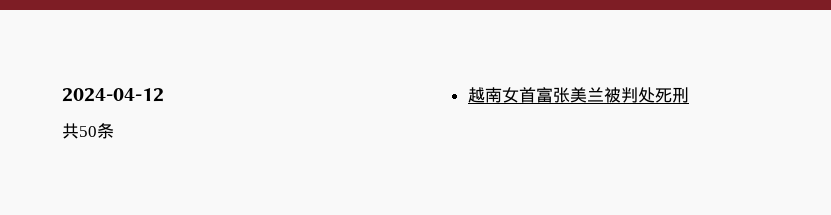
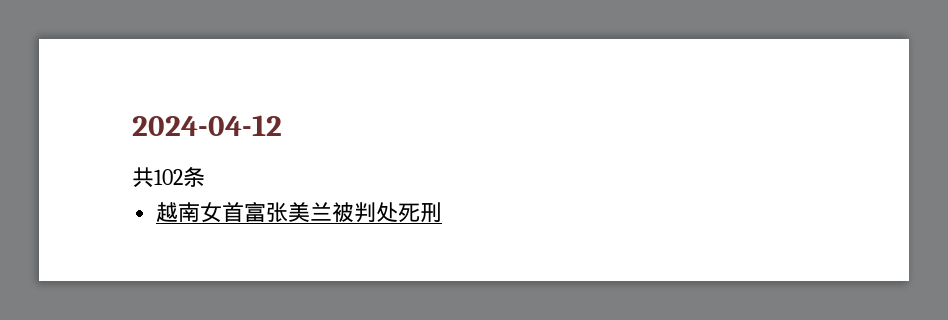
- 共50条
+ 共102条

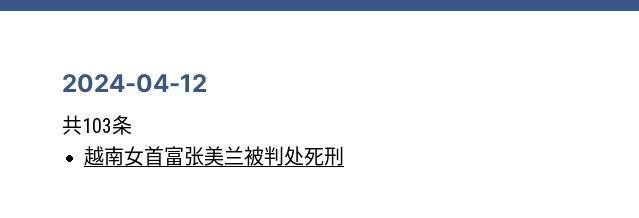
- 共102条
+ 共103条

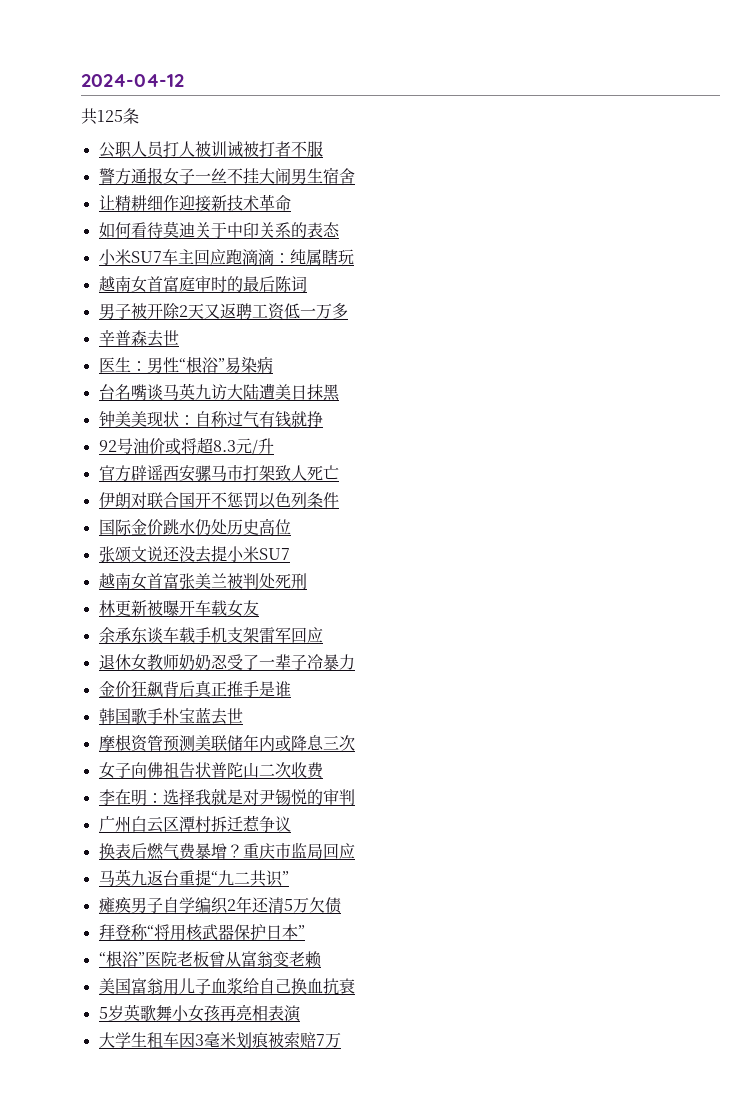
- 共103条
+ 共125条
+ 公职人员打人被训诫被打者不服
+ 警方通报女子一丝不挂大闹男生宿舍
+ 让精耕细作迎接新技术革命
+ 如何看待莫迪关于中印关系的表态
+ 小米SU7车主回应跑滴滴：纯属瞎玩
+ 越南女首富庭审时的最后陈词
+ 男子被开除2天又返聘工资低一万多
+ 辛普森去世
+ 医生：男性“根浴”易染病
+ 台名嘴谈马英九访大陆遭美日抹黑
+ 钟美美现状：自称过气有钱就挣
+ 92号油价或将超8.3元/升
+ 官方辟谣西安骡马市打架致人死亡
+ 伊朗对联合国开不惩罚以色列条件
+ 国际金价跳水仍处历史高位
+ 张颂文说还没去提小米SU7
+ 林更新被曝开车载女友
+ 余承东谈车载手机支架雷军回应
+ 退休女教师奶奶忍受了一辈子冷暴力
+ 金价狂飙背后真正推手是谁
+ 韩国歌手朴宝蓝去世
+ 摩根资管预测美联储年内或降息三次
+ 女子向佛祖告状普陀山二次收费
+ 李在明：选择我就是对尹锡悦的审判
+ 广州白云区潭村拆迁惹争议
+ 换表后燃气费暴增？重庆市监局回应
+ 马英九返台重提“九二共识”
+ 瘫痪男子自学编织2年还清5万欠债
+ 拜登称“将用核武器保护日本”
+ “根浴”医院老板曾从富翁变老赖
+ 美国富翁用儿子血浆给自己换血抗衰
+ 5岁英歌舞小女孩再亮相表演
+ 大学生租车因3毫米划痕被索赔7万

